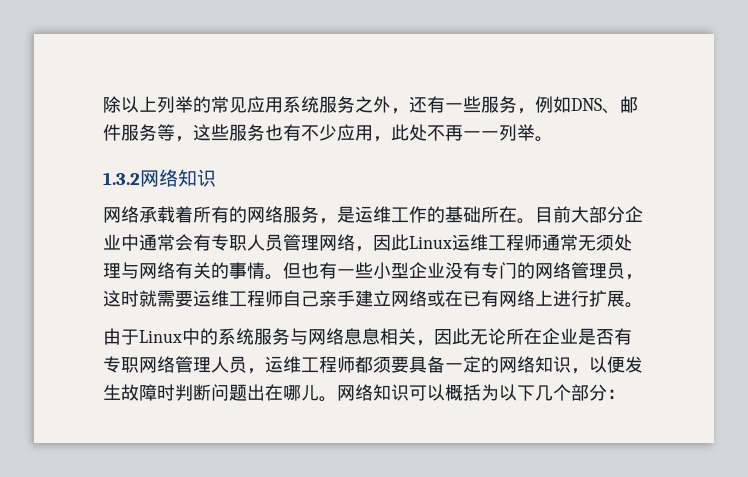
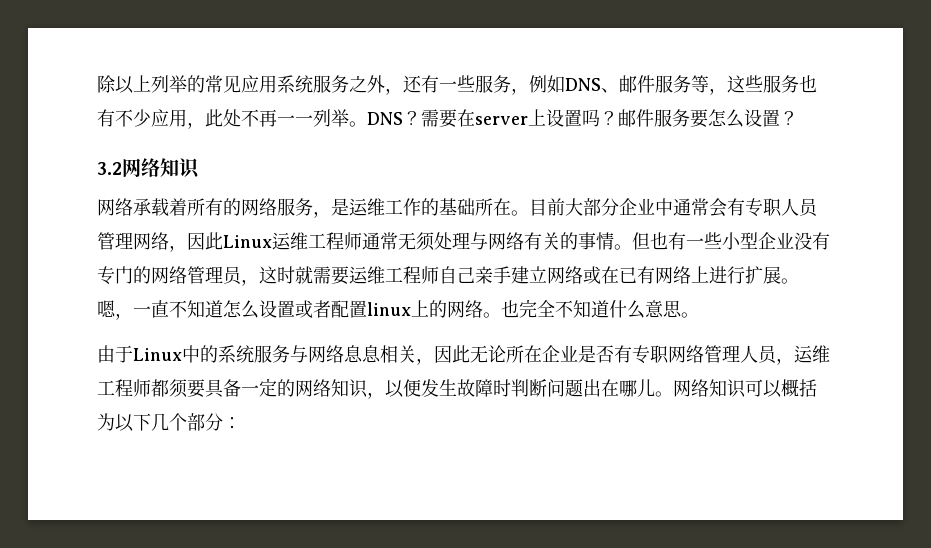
- 除以上列举的常见应用系统服务之外，还有一些服务，例如DNS、邮件服务等，这些服务也有不少应用，此处不再一一列举。
- 1.3.2网络知识
+ 除以上列举的常见应用系统服务之外，还有一些服务，例如DNS、邮件服务等，这些服务也有不少应用，此处不再一一列举。DNS？需要在server上设置吗？邮件服务要怎么设置？
+ 3.2网络知识
+ 嗯，一直不知道怎么设置或者配置linux上的网络。也完全不知道什么意思。

